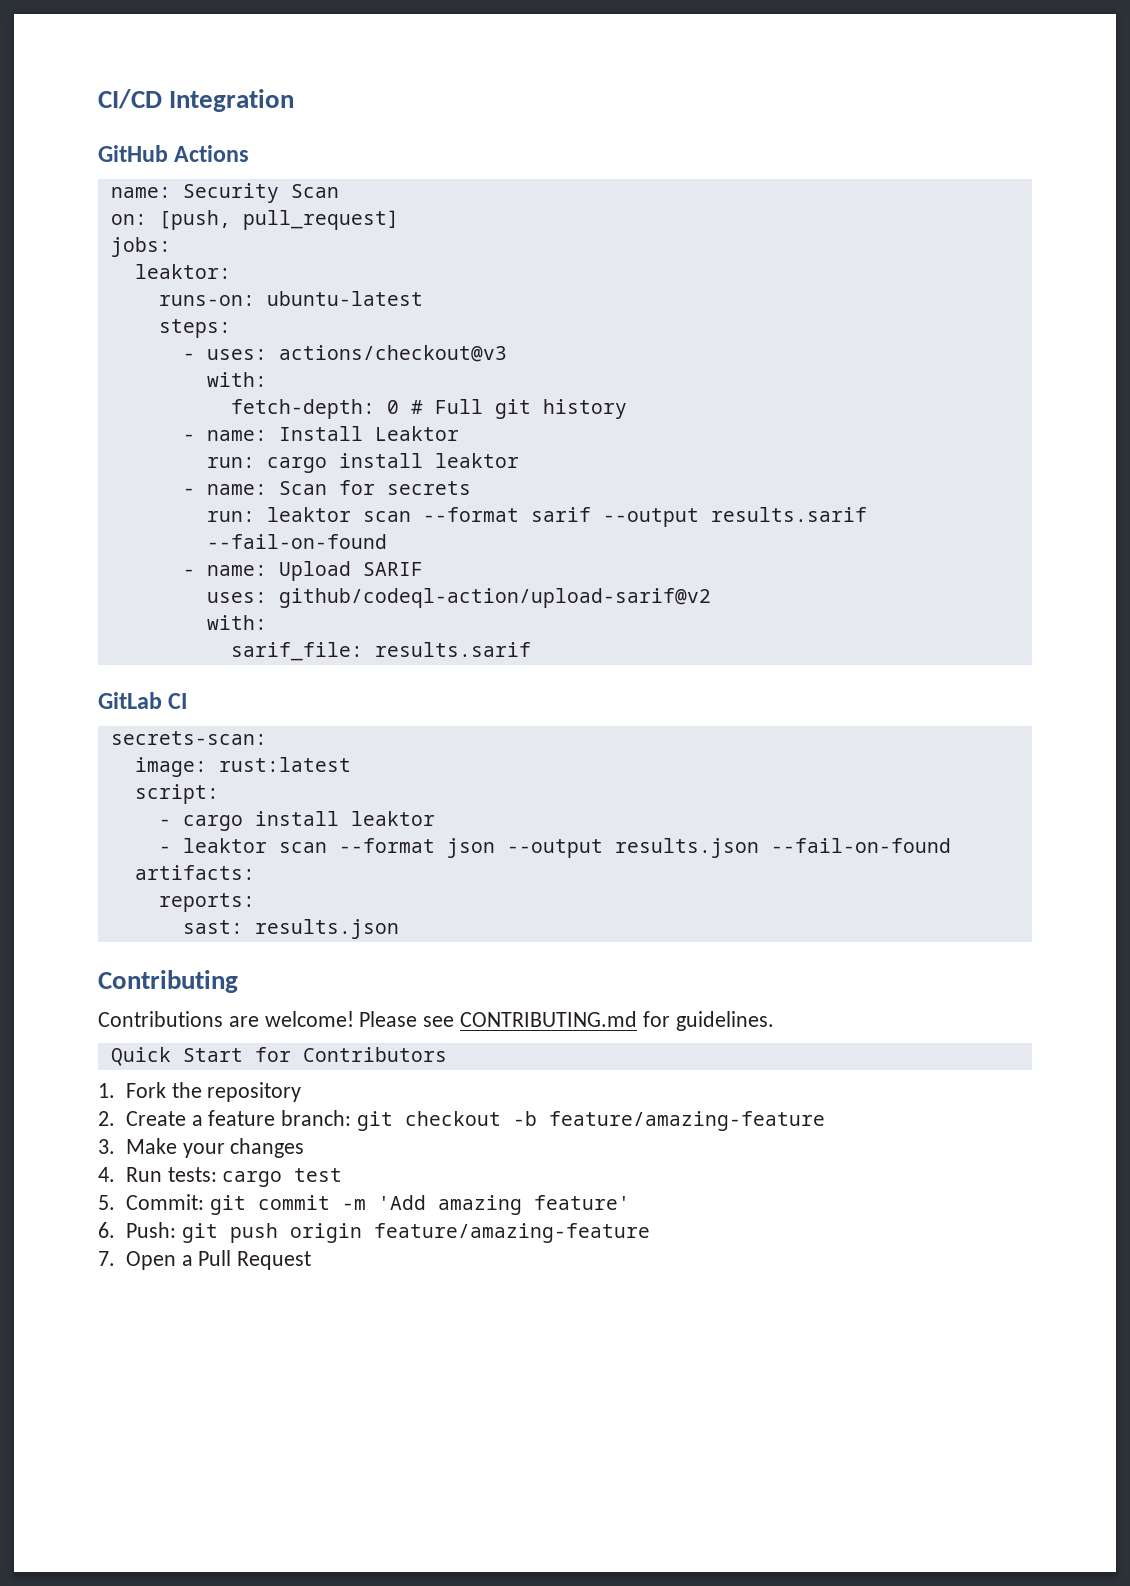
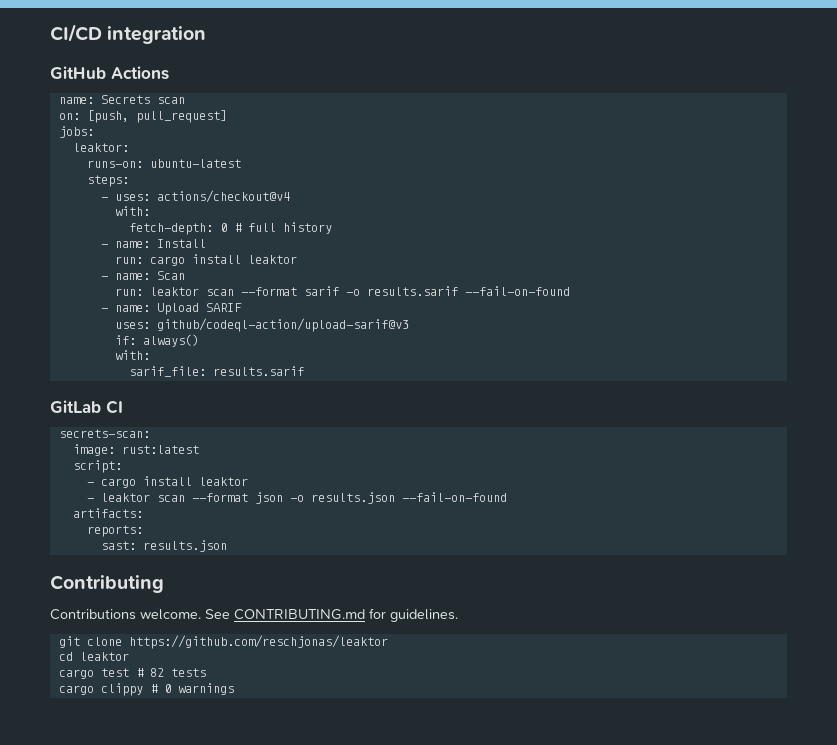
- CI/CD Integration
+ CI/CD integration
- name: Security Scan
+ name: Secrets scan
- - uses: actions/checkout@v3
+ - uses: actions/checkout@v4
- fetch-depth: 0 # Full git history
+ fetch-depth: 0 # full history
- - name: Install Leaktor
+ - name: Install
- - name: Scan for secrets
+ - name: Scan
- run: leaktor scan --format sarif --output results.sarif --fail-on-found
+ run: leaktor scan --format sarif -o results.sarif --fail-on-found
- uses: github/codeql-action/upload-sarif@v2
+ uses: github/codeql-action/upload-sarif@v3
+ if: always()
- - leaktor scan --format json --output results.json --fail-on-found
+ - leaktor scan --format json -o results.json --fail-on-found
- Contributions are welcome! Please see CONTRIBUTING.md for guidelines.
+ Contributions welcome. See CONTRIBUTING.md for guidelines.
- Quick Start for Contributors
- 1. Fork the repository
- 2. Create a feature branch: git checkout -b feature/amazing-feature
- 3. Make your changes
- 4. Run tests: cargo test
- 5. Commit: git commit -m 'Add amazing feature'
- 6. Push: git push origin feature/amazing-feature
- 7. Open a Pull Request
+ git clone https://github.com/reschjonas/leaktor
+ cd leaktor
+ cargo test # 82 tests
+ cargo clippy # 0 warnings

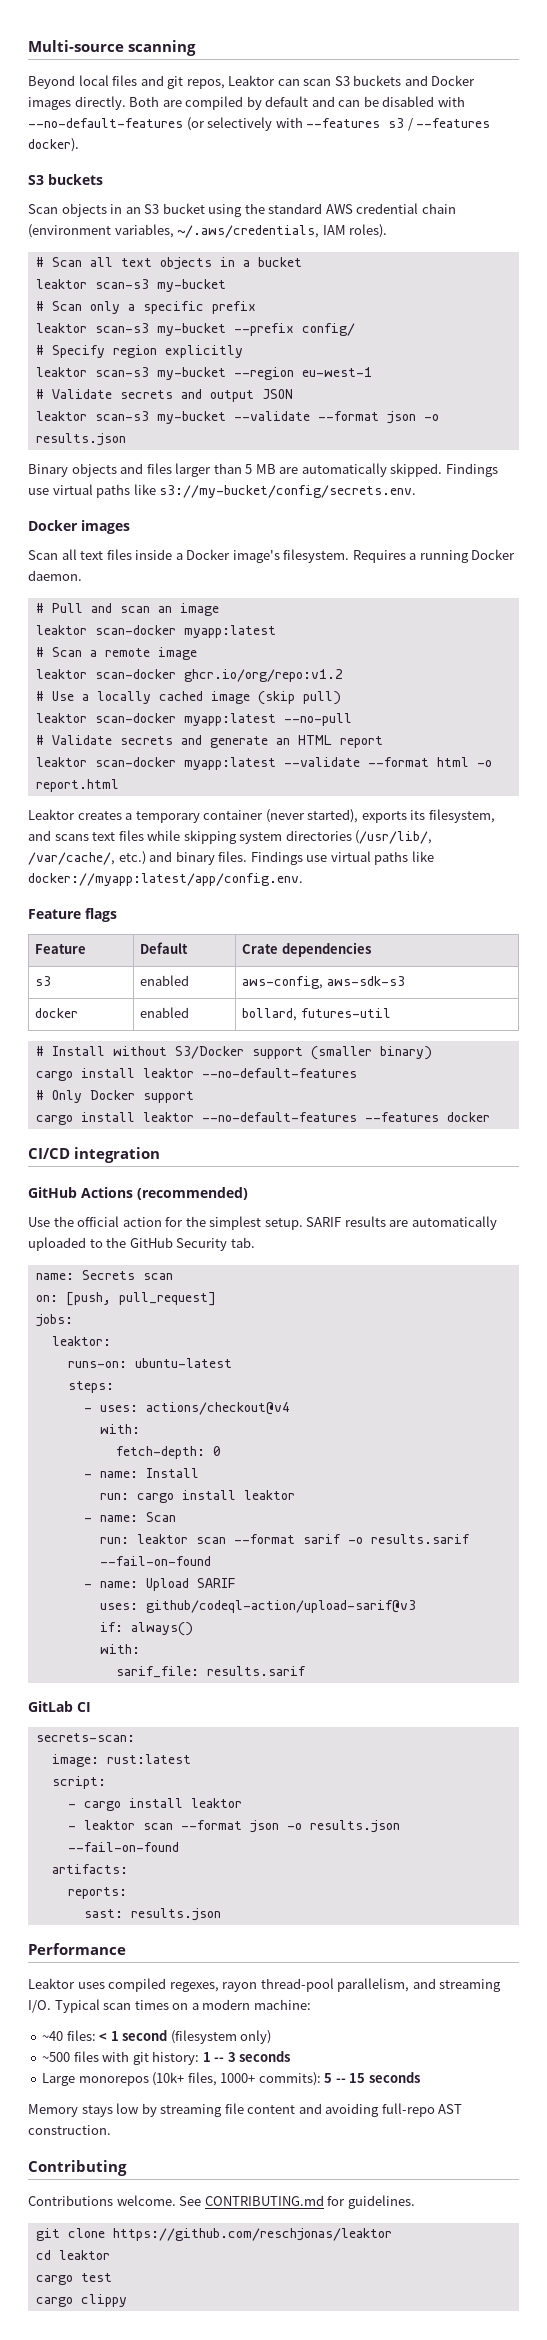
+ Multi-source scanning
+ Beyond local files and git repos, Leaktor can scan S3 buckets and Docker images directly. Both are compiled by default and can be disabled with --no-default-features (or selectively with --features s3 / --features docker).
+ S3 buckets
+ Scan objects in an S3 bucket using the standard AWS credential chain (environment variables, ~/.aws/credentials, IAM roles).
+ # Scan all text objects in a bucket
+ leaktor scan-s3 my-bucket
+ # Scan only a specific prefix
+ leaktor scan-s3 my-bucket --prefix config/
+ # Specify region explicitly
+ leaktor scan-s3 my-bucket --region eu-west-1
+ # Validate secrets and output JSON
+ leaktor scan-s3 my-bucket --validate --format json -o results.json
+ Binary objects and files larger than 5 MB are automatically skipped. Findings use virtual paths like s3://my-bucket/config/secrets.env.
+ Docker images
+ Scan all text files inside a Docker image's filesystem. Requires a running Docker daemon.
+ # Pull and scan an image
+ leaktor scan-docker myapp:latest
+ # Scan a remote image
+ leaktor scan-docker ghcr.io/org/repo:v1.2
+ # Use a locally cached image (skip pull)
+ leaktor scan-docker myapp:latest --no-pull
+ # Validate secrets and generate an HTML report
+ leaktor scan-docker myapp:latest --validate --format html -o report.html
+ Leaktor creates a temporary container (never started), exports its filesystem, and scans text files while skipping system directories (/usr/lib/, /var/cache/, etc.) and binary files. Findings use virtual paths like docker://myapp:latest/app/config.env.
+ Feature flags
+ Feature | Default | Crate dependencies
+ s3 | enabled | aws-config, aws-sdk-s3
+ docker | enabled | bollard, futures-util
+ # Install without S3/Docker support (smaller binary)
+ cargo install leaktor --no-default-features
+ # Only Docker support
+ cargo install leaktor --no-default-features --features docker
  CI/CD integration
- GitHub Actions
+ GitHub Actions (recommended)
+ Use the official action for the simplest setup. SARIF results are automatically uploaded to the GitHub Security tab.
- fetch-depth: 0 # full history
+ fetch-depth: 0
+ Performance
+ Leaktor uses compiled regexes, rayon thread-pool parallelism, and streaming I/O. Typical scan times on a modern machine:
+ ~40 files: < 1 second (filesystem only)
+ ~500 files with git history: 1 -- 3 seconds
+ Large monorepos (10k+ files, 1000+ commits): 5 -- 15 seconds
+ Memory stays low by streaming file content and avoiding full-repo AST construction.
- cargo test # 82 tests
+ cargo test
- cargo clippy # 0 warnings
+ cargo clippy

